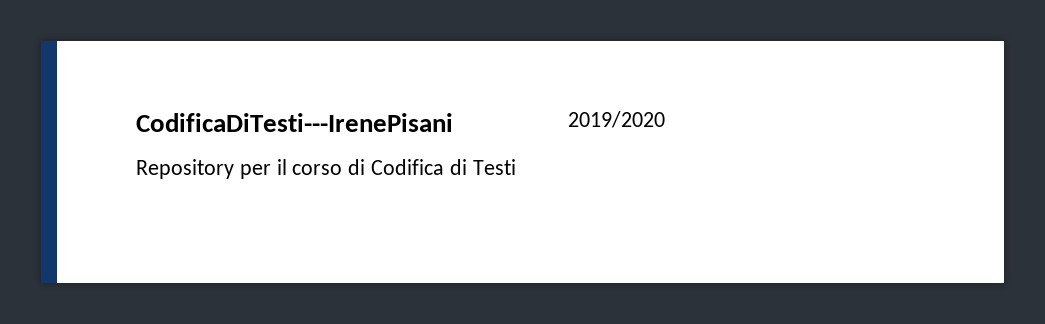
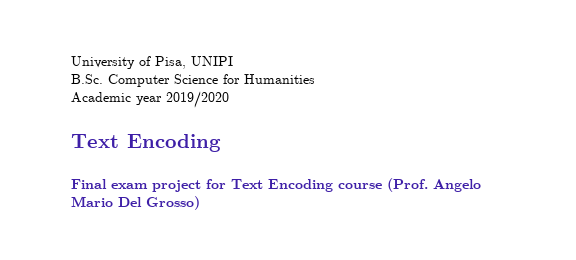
- CodificaDiTesti---IrenePisani
- Repository per il corso di Codifica di Testi 2019/2020
+ University of Pisa, UNIPI
+ B.Sc. Computer Science for Humanities
+ Academic year 2019/2020
+ Text Encoding
+ Final exam project for Text Encoding course (Prof. Angelo Mario Del Grosso)

